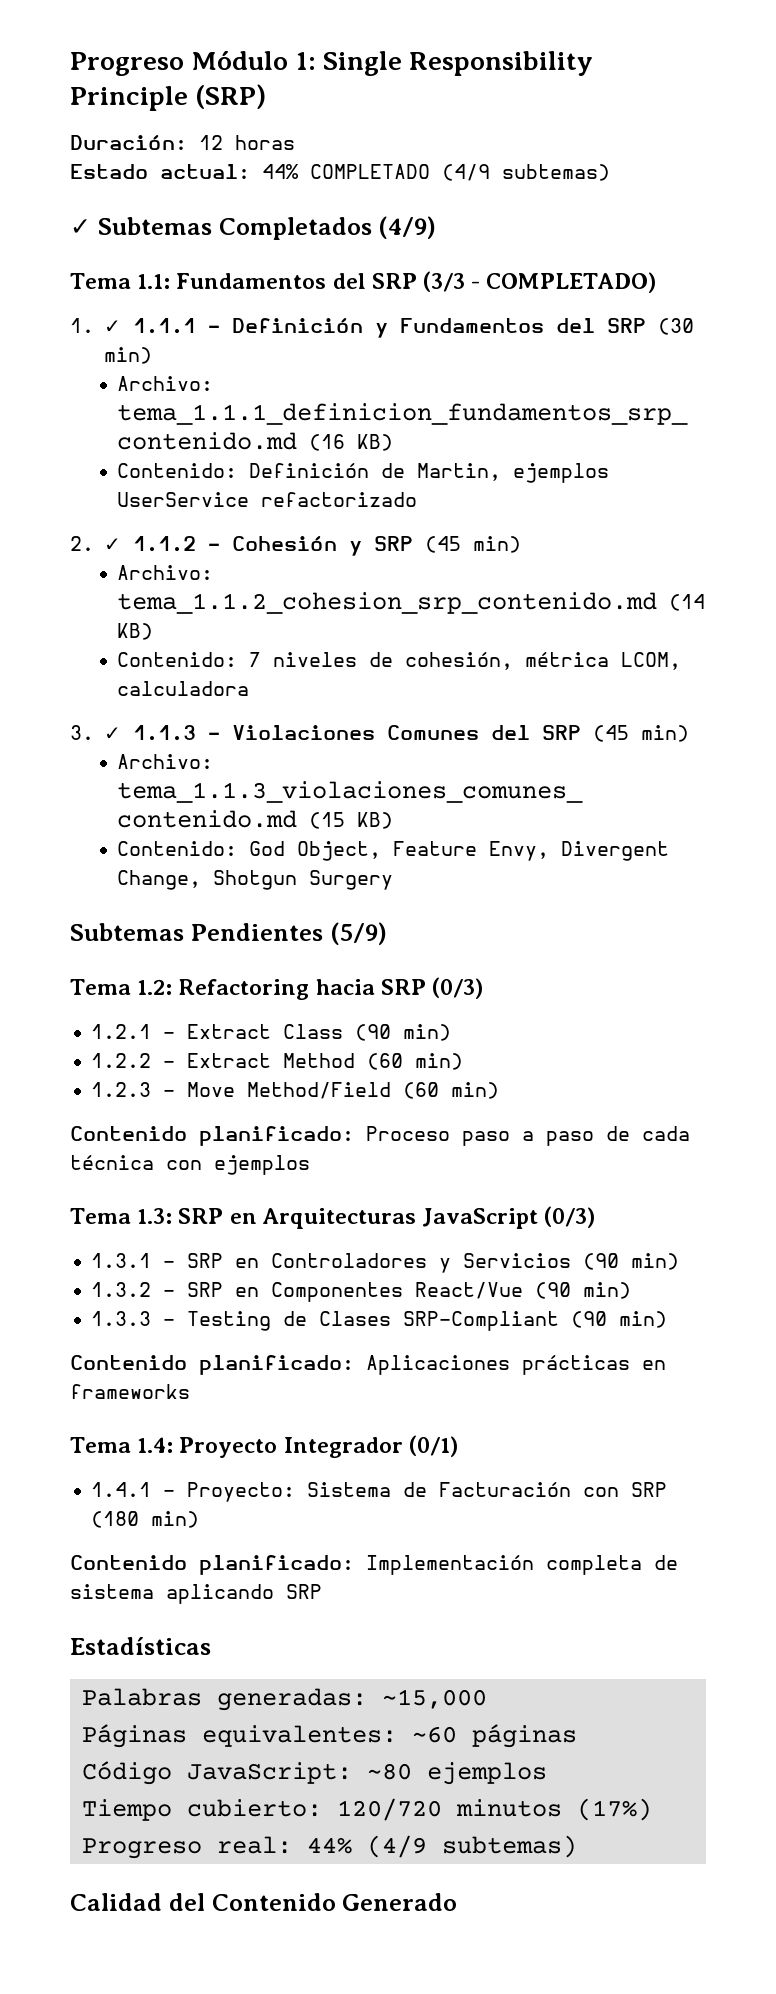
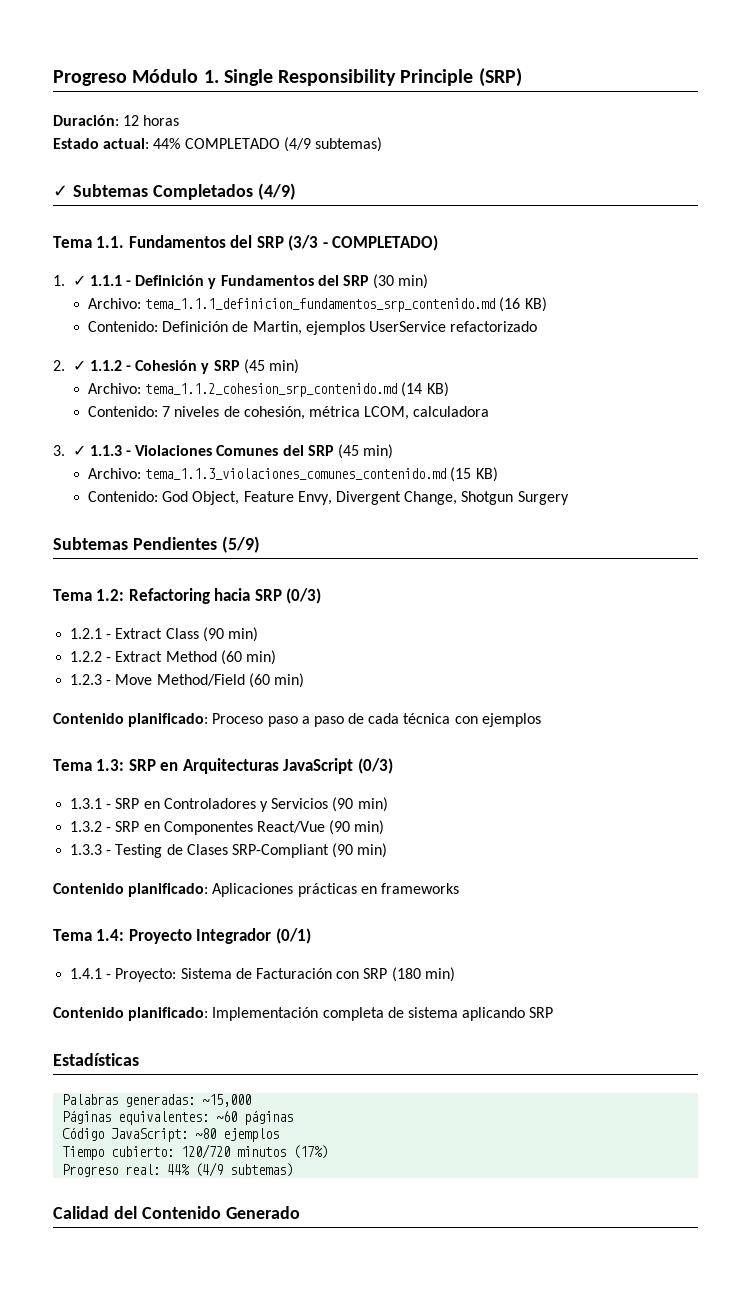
- Progreso Módulo 1: Single Responsibility Principle (SRP)
+ Progreso Módulo 1. Single Responsibility Principle (SRP)
- Tema 1.1: Fundamentos del SRP (3/3 - COMPLETADO)
+ Tema 1.1. Fundamentos del SRP (3/3 - COMPLETADO)

